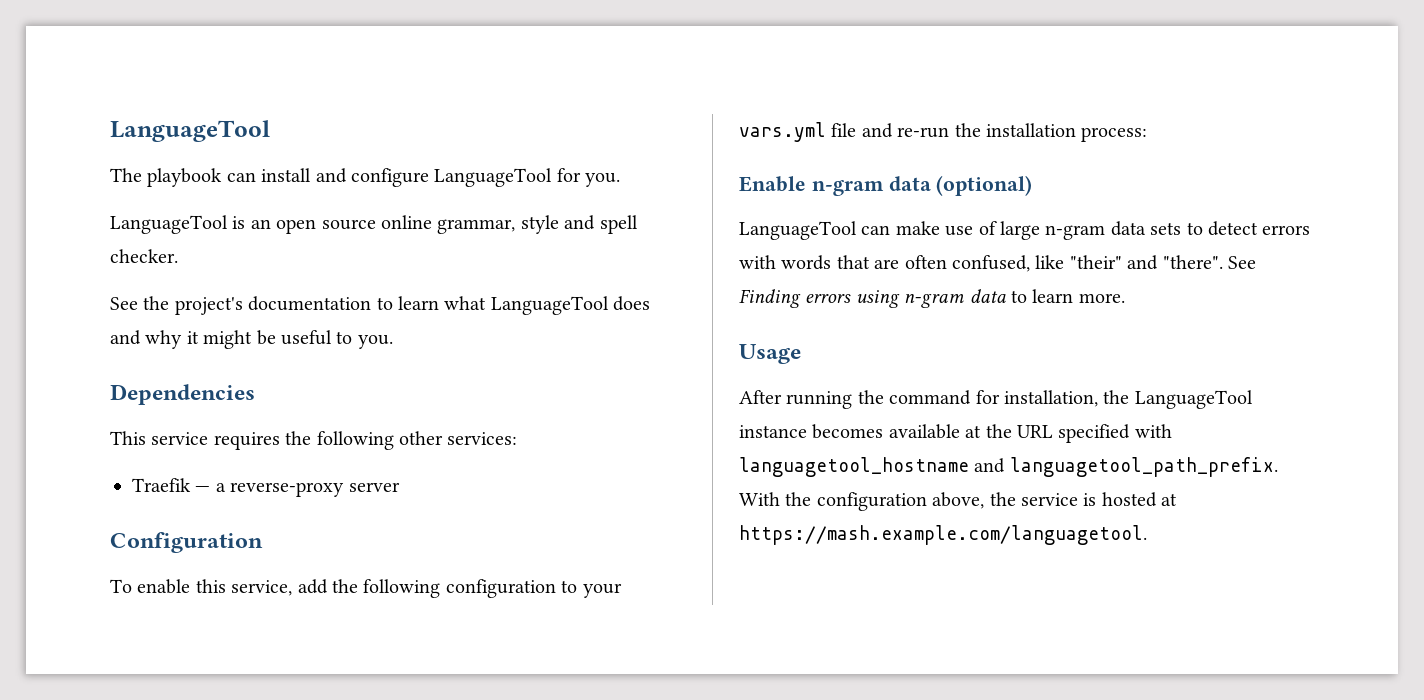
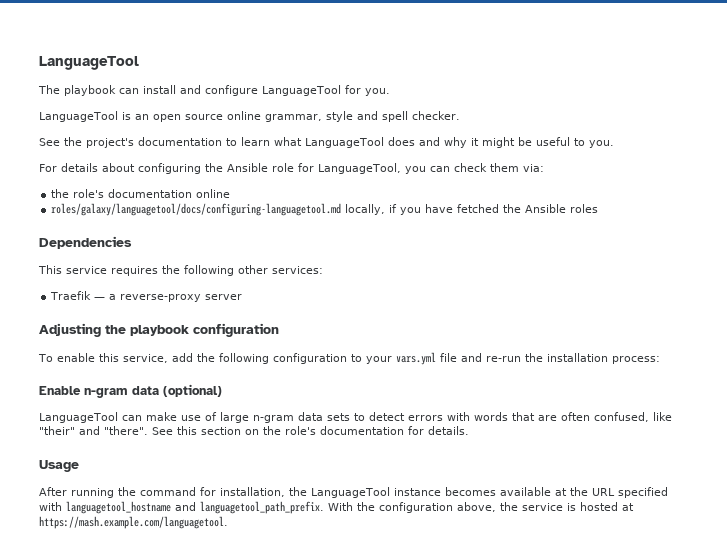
+ For details about configuring the Ansible role for LanguageTool, you can check them via:
+ the role's documentation online
+ roles/galaxy/languagetool/docs/configuring-languagetool.md locally, if you have fetched the Ansible roles
- Configuration
+ Adjusting the playbook configuration
- See Finding errors using n-gram data to learn more.
+ See this section on the role's documentation for details.

